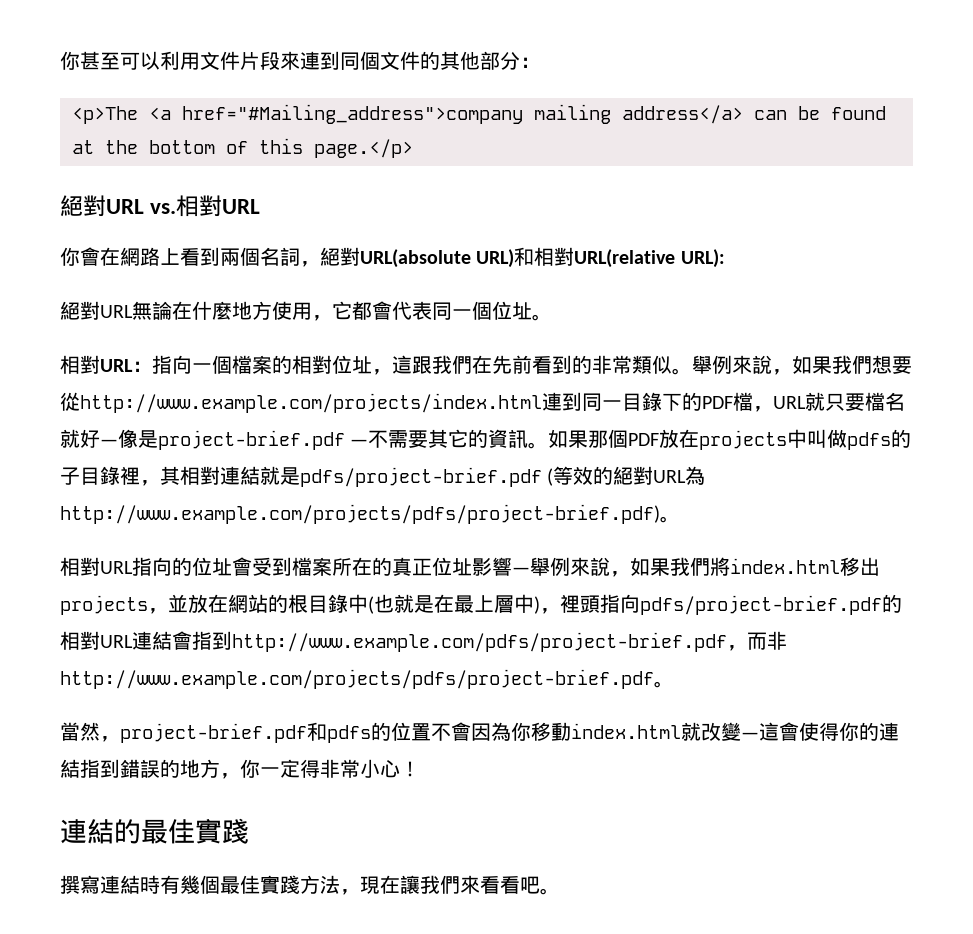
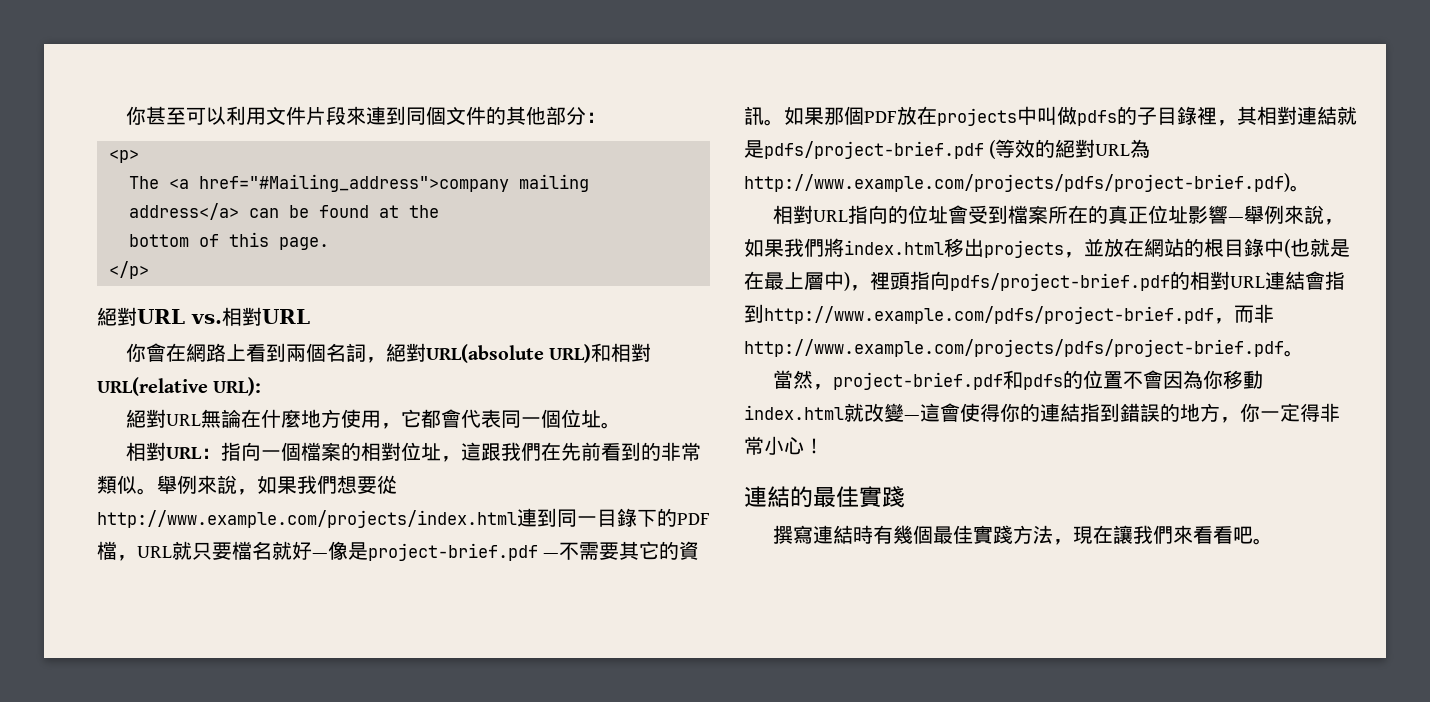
- <p>The <a href="#Mailing_address">company mailing address</a> can be found at the bottom of this page.</p>
+ <p>
+ The <a href="#Mailing_address">company mailing address</a> can be found at the
+ bottom of this page.
+ </p>

